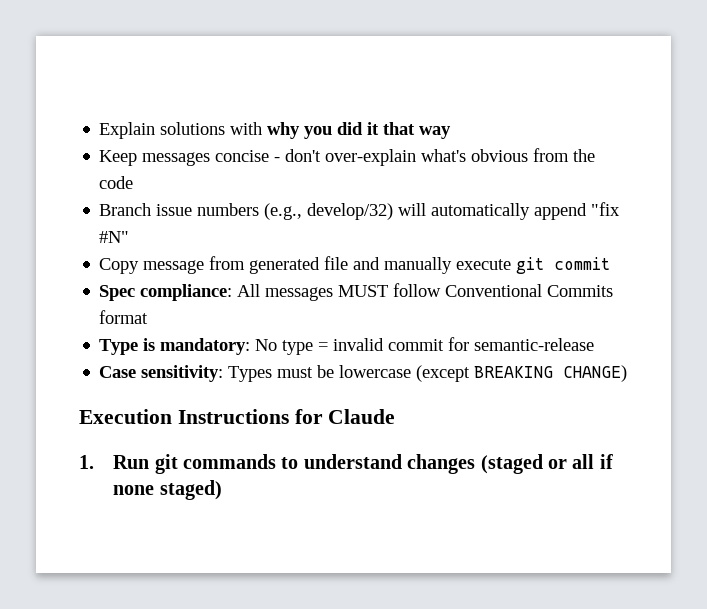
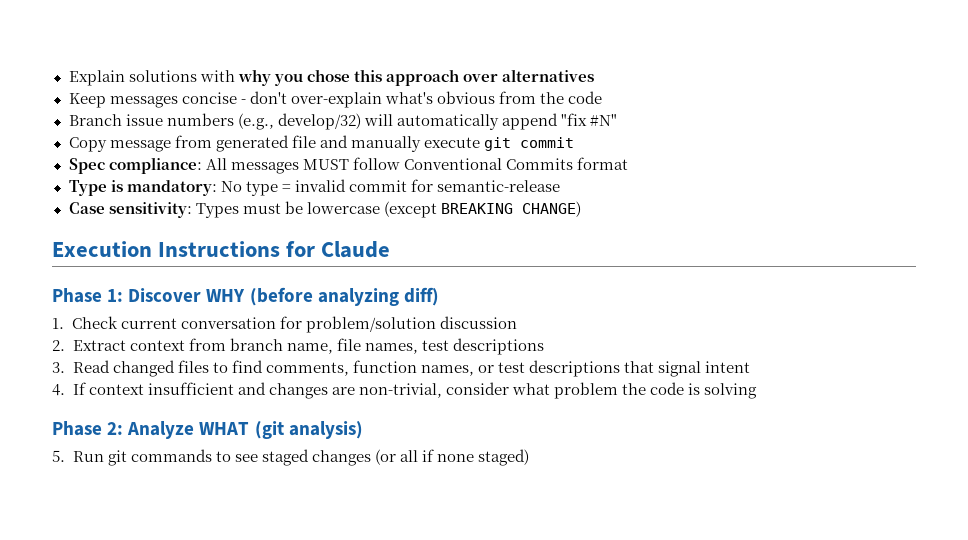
- Explain solutions with why you did it that way
+ Explain solutions with why you chose this approach over alternatives
- 1. Run git commands to understand changes (staged or all if none staged)
+ Phase 1: Discover WHY (before analyzing diff)
+ 1. Check current conversation for problem/solution discussion
+ 2. Extract context from branch name, file names, test descriptions
+ 3. Read changed files to find comments, function names, or test descriptions that signal intent
+ 4. If context insufficient and changes are non-trivial, consider what problem the code is solving
+ Phase 2: Analyze WHAT (git analysis)
+ 5. Run git commands to see staged changes (or all if none staged)

